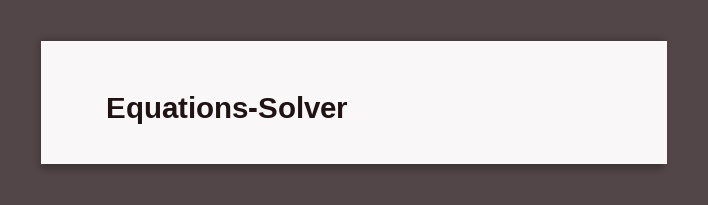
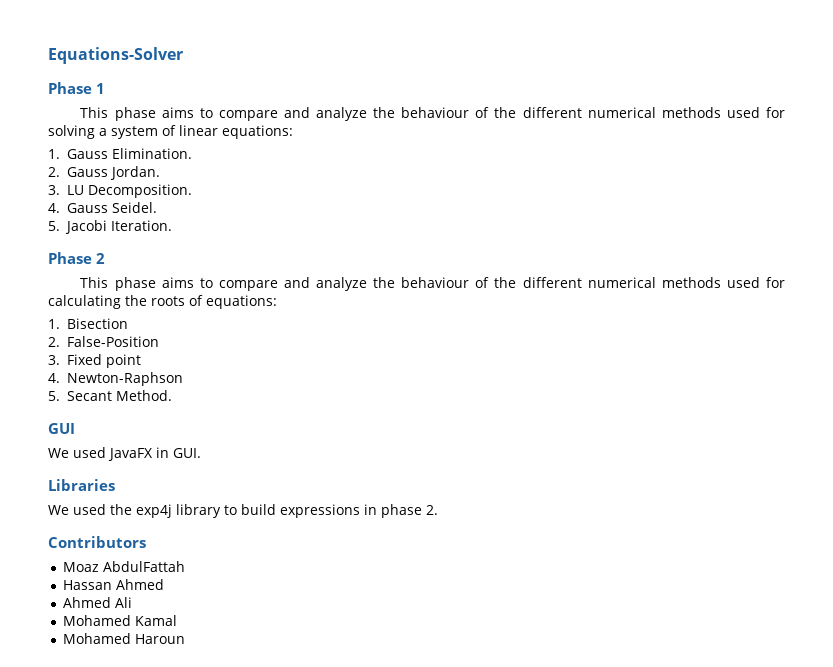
+ Phase 1
+ This phase aims to compare and analyze the behaviour of the different numerical methods used for solving a system of linear equations:
+ 1. Gauss Elimination.
+ 2. Gauss Jordan.
+ 3. LU Decomposition.
+ 4. Gauss Seidel.
+ 5. Jacobi Iteration.
+ Phase 2
+ This phase aims to compare and analyze the behaviour of the different numerical methods used for calculating the roots of equations:
+ 1. Bisection
+ 2. False-Position
+ 3. Fixed point
+ 4. Newton-Raphson
+ 5. Secant Method.
+ GUI
+ We used JavaFX in GUI.
+ Libraries
+ We used the exp4j library to build expressions in phase 2.
+ Contributors
+ Moaz AbdulFattah
+ Hassan Ahmed
+ Ahmed Ali
+ Mohamed Kamal
+ Mohamed Haroun

